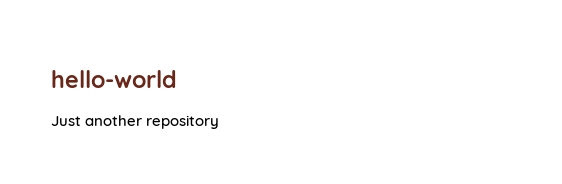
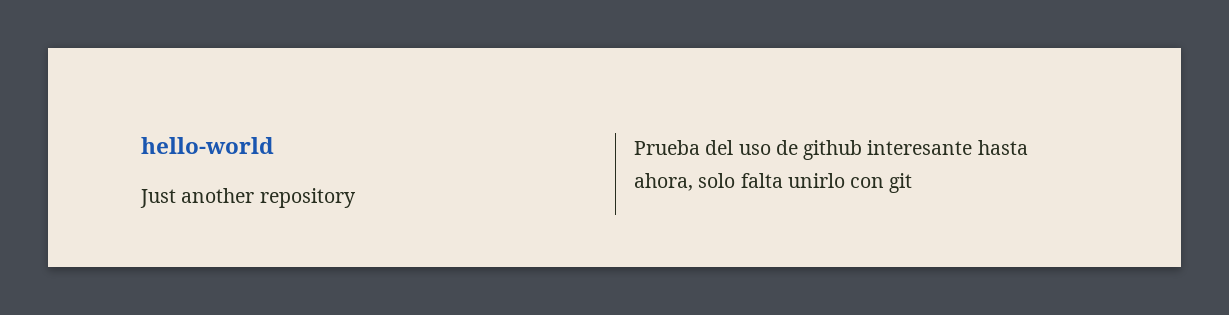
+ Prueba del uso de github interesante hasta ahora, solo falta unirlo con git

